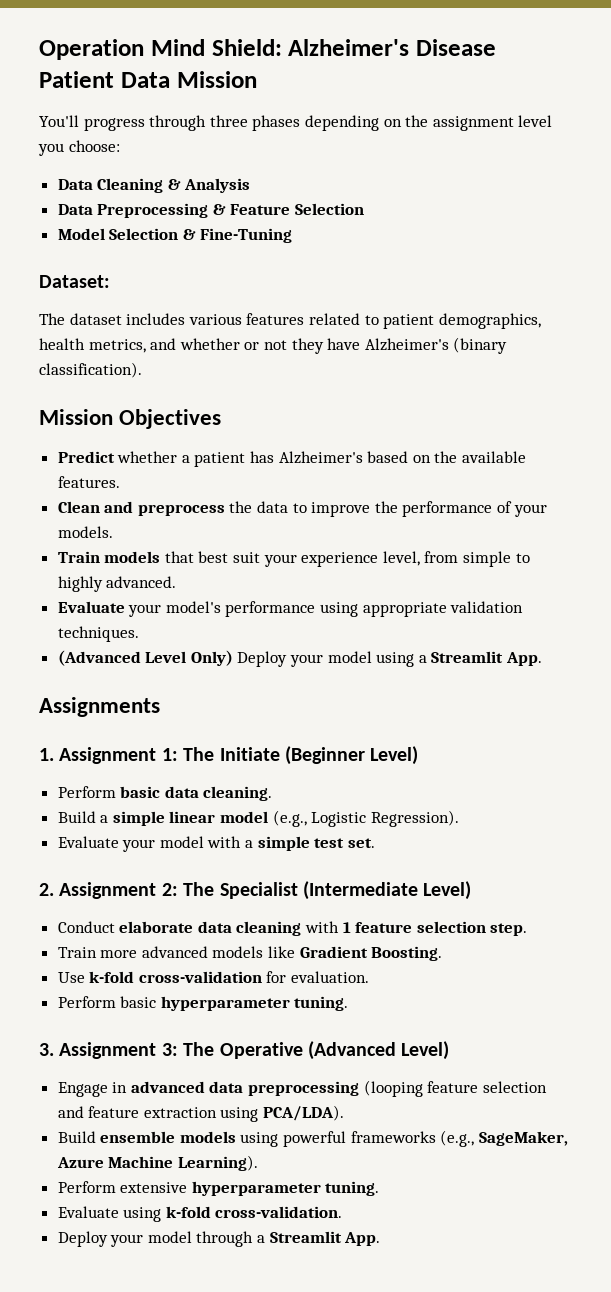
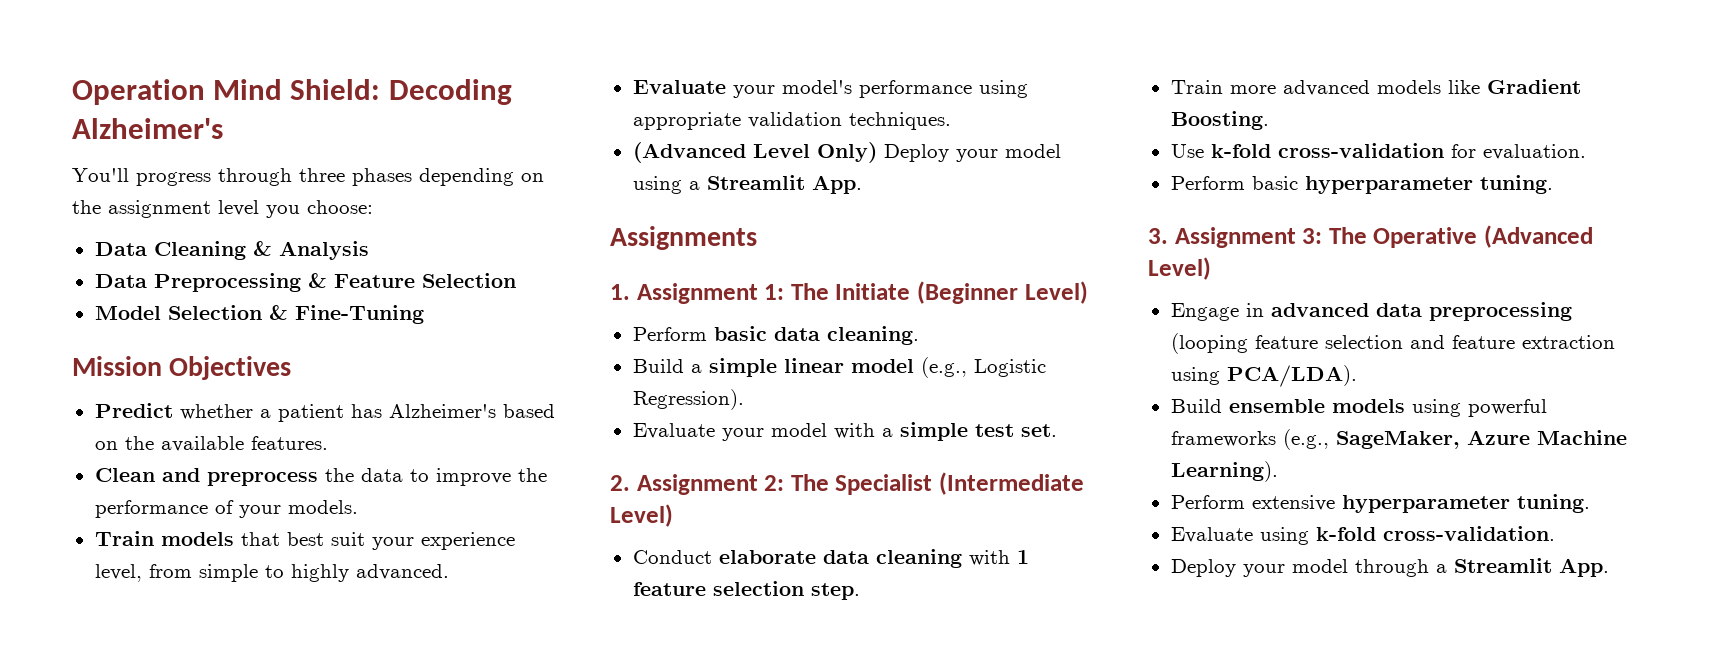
- Operation Mind Shield: Alzheimer's Disease Patient Data Mission
+ Operation Mind Shield: Decoding Alzheimer's
- Dataset:
- The dataset includes various features related to patient demographics, health metrics, and whether or not they have Alzheimer's (binary classification).

